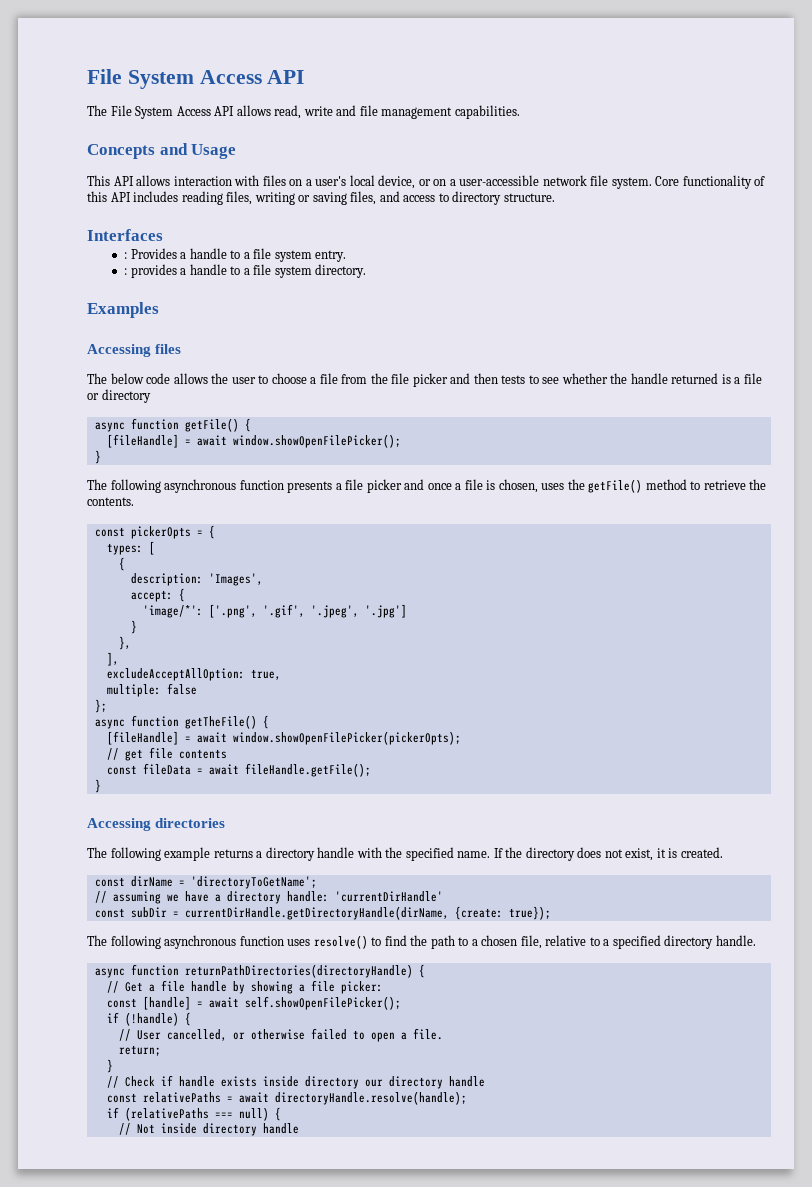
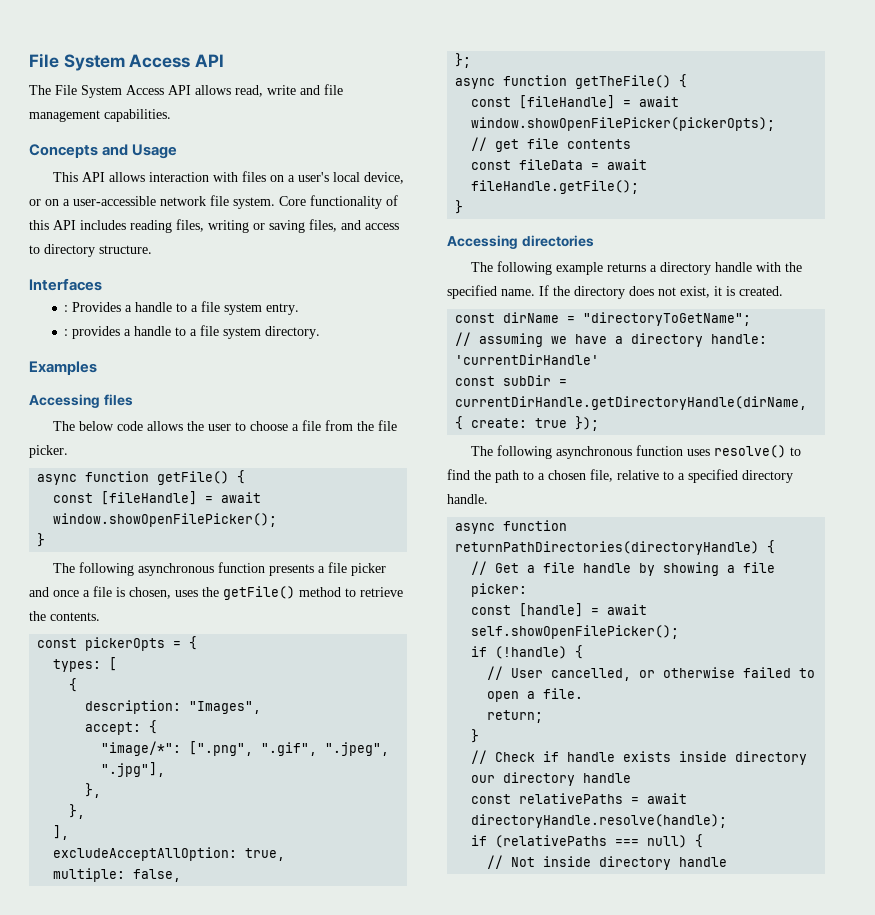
- The below code allows the user to choose a file from the file picker and then tests to see whether the handle returned is a file or directory
+ The below code allows the user to choose a file from the file picker.
- [fileHandle] = await window.showOpenFilePicker();
+ const [fileHandle] = await window.showOpenFilePicker();
- description: 'Images',
+ description: "Images",
- 'image/*': ['.png', '.gif', '.jpeg', '.jpg']
- }
+ "image/*": [".png", ".gif", ".jpeg", ".jpg"],
+ },
- multiple: false
+ multiple: false,
- [fileHandle] = await window.showOpenFilePicker(pickerOpts);
+ const [fileHandle] = await window.showOpenFilePicker(pickerOpts);
- const dirName = 'directoryToGetName';
+ const dirName = "directoryToGetName";
- const subDir = currentDirHandle.getDirectoryHandle(dirName, {create: true});
+ const subDir = currentDirHandle.getDirectoryHandle(dirName, { create: true });

